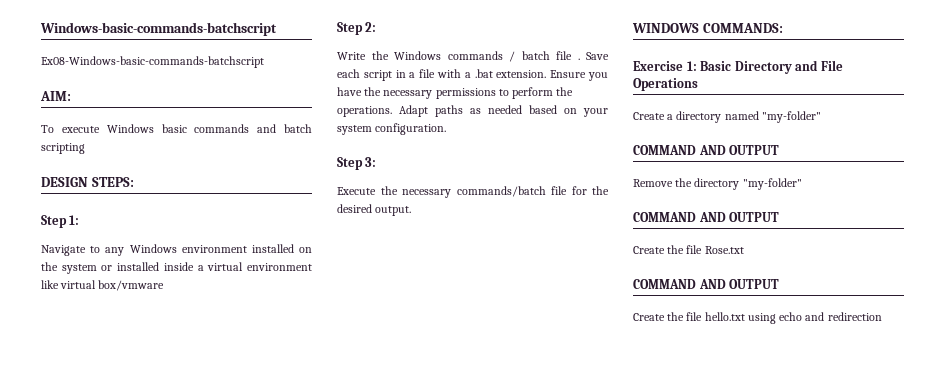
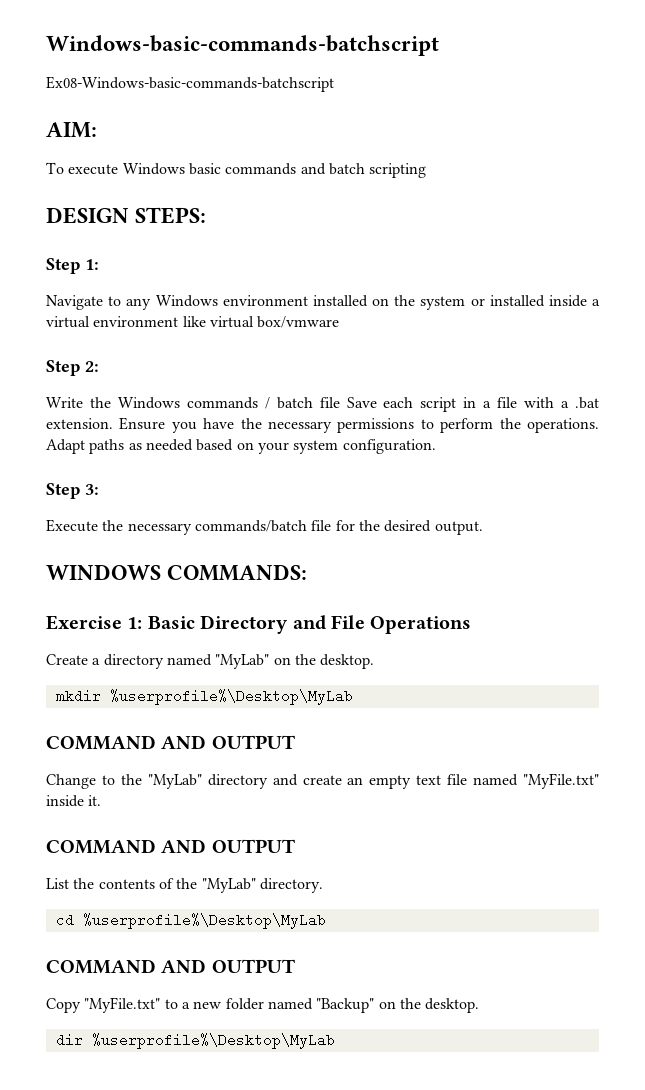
- Write the Windows commands / batch file . Save each script in a file with a .bat extension.
+ Write the Windows commands / batch file Save each script in a file with a .bat extension.
- Create a directory named "my-folder"
+ Create a directory named "MyLab" on the desktop.
+ mkdir %userprofile%\Desktop\MyLab
  COMMAND AND OUTPUT
- Remove the directory "my-folder"
+ Change to the "MyLab" directory and create an empty text file named "MyFile.txt" inside it.
  COMMAND AND OUTPUT
- Create the file Rose.txt
+ List the contents of the "MyLab" directory.
+ cd %userprofile%\Desktop\MyLab
  COMMAND AND OUTPUT
- Create the file hello.txt using echo and redirection
+ Copy "MyFile.txt" to a new folder named "Backup" on the desktop.
+ dir %userprofile%\Desktop\MyLab

